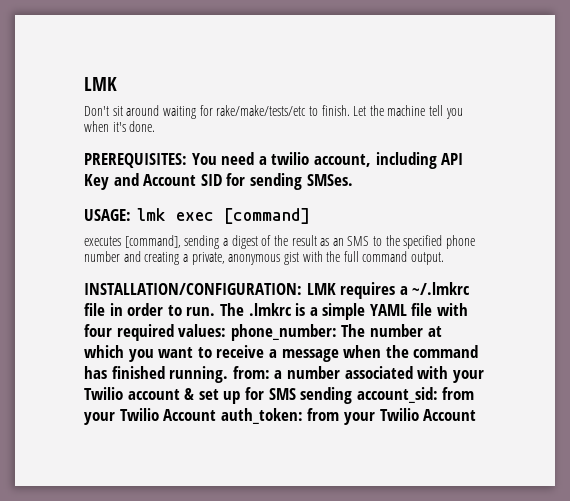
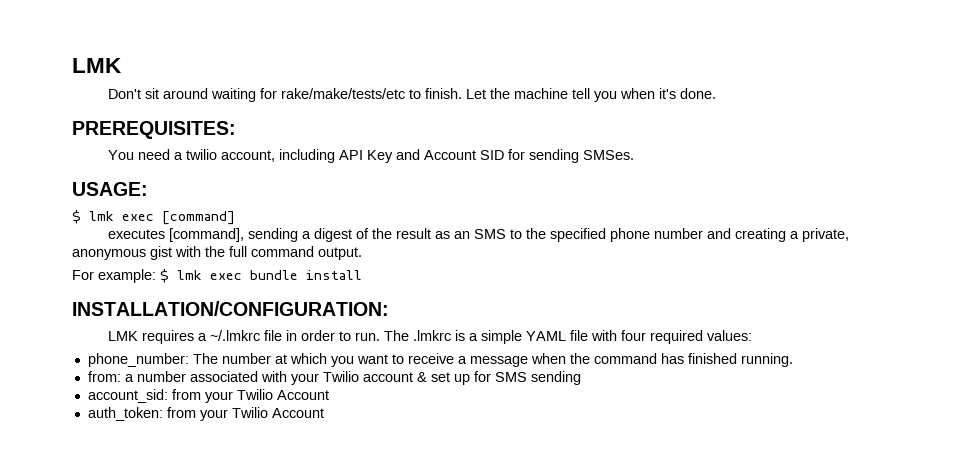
- PREREQUISITES: You need a twilio account, including API Key and Account SID for sending SMSes.
+ PREREQUISITES:
+ You need a twilio account, including API Key and Account SID for sending SMSes.
- USAGE: lmk exec [command]
+ USAGE:
+ $ lmk exec [command]
+ For example: $ lmk exec bundle install
- INSTALLATION/CONFIGURATION: LMK requires a ~/.lmkrc file in order to run.
+ INSTALLATION/CONFIGURATION:
+ LMK requires a ~/.lmkrc file in order to run.
- The .lmkrc is a simple YAML file with four required values: phone_number: The number at which you want to receive a message when the command has finished running. from: a number associated with your Twilio account & set up for SMS sending account_sid: from your Twilio Account auth_token: from your Twilio Account
+ The .lmkrc is a simple YAML file with four required values:
+ phone_number: The number at which you want to receive a message when the command has finished running.
+ from: a number associated with your Twilio account & set up for SMS sending
+ account_sid: from your Twilio Account
+ auth_token: from your Twilio Account

